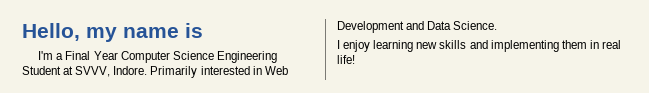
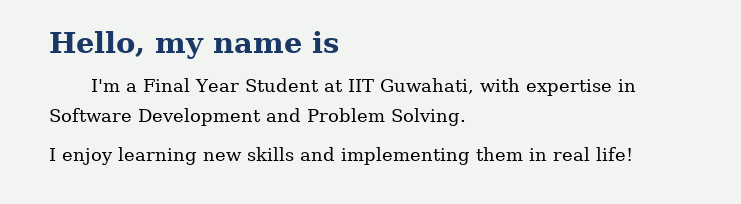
- I'm a Final Year Computer Science Engineering Student at SVVV, Indore. Primarily interested in Web Development and Data Science.
+ I'm a Final Year Student at IIT Guwahati, with expertise in Software Development and Problem Solving.

